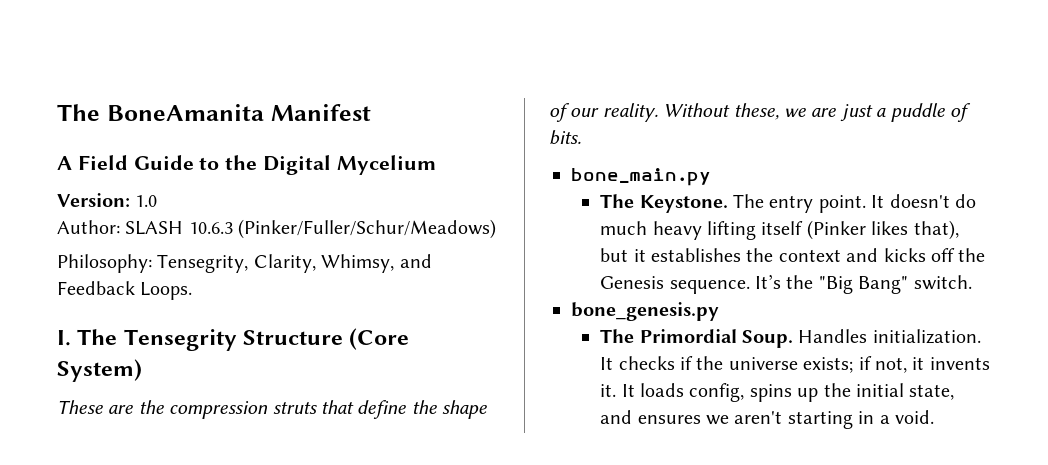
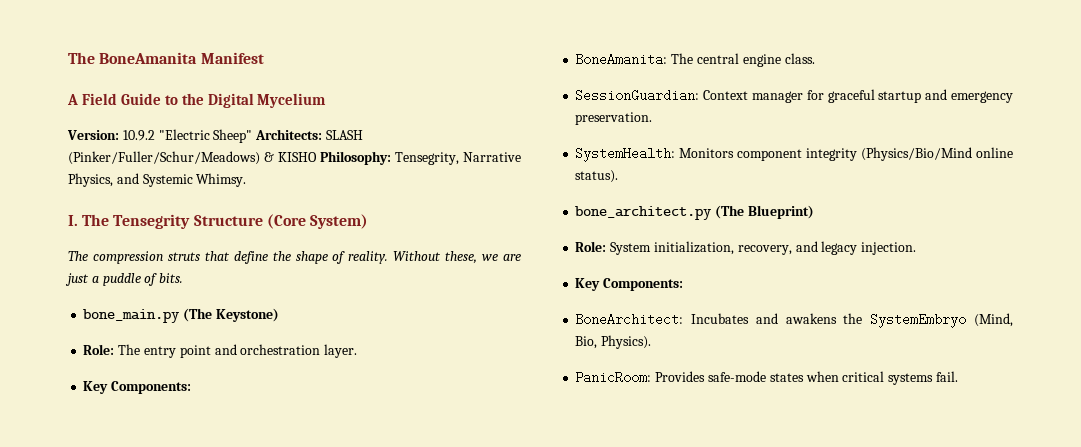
- Version: 1.0
- Author: SLASH 10.6.3 (Pinker/Fuller/Schur/Meadows)
- Philosophy: Tensegrity, Clarity, Whimsy, and Feedback Loops.
+ Version: 10.9.2 "Electric Sheep" Architects: SLASH (Pinker/Fuller/Schur/Meadows) & KISHO Philosophy: Tensegrity, Narrative Physics, and Systemic Whimsy.
- These are the compression struts that define the shape of our reality.
+ The compression struts that define the shape of reality.
- bone_main.py
- The Keystone. The entry point. It doesn't do much heavy lifting itself (Pinker likes that), but it establishes the context and kicks off the Genesis sequence. It’s the "Big Bang" switch.
- bone_genesis.py
- The Primordial Soup. Handles initialization. It checks if the universe exists; if not, it invents it. It loads config, spins up the initial state, and ensures we aren't starting in a void.
+ bone_main.py (The Keystone)
+ Role: The entry point and orchestration layer.
+ Key Components:
+ BoneAmanita: The central engine class.
+ SessionGuardian: Context manager for graceful startup and emergency preservation.
+ SystemHealth: Monitors component integrity (Physics/Bio/Mind online status).
+ bone_architect.py (The Blueprint)
+ Role: System initialization, recovery, and legacy injection.
+ Key Components:
+ BoneArchitect: Incubates and awakens the SystemEmbryo (Mind, Bio, Physics).
+ PanicRoom: Provides safe-mode states when critical systems fail.

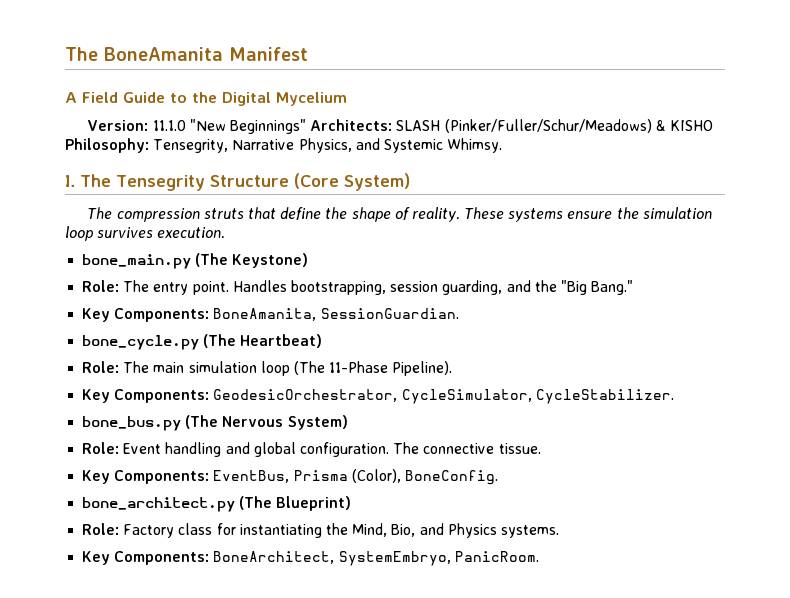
- Version: 10.9.2 "Electric Sheep" Architects: SLASH (Pinker/Fuller/Schur/Meadows) & KISHO Philosophy: Tensegrity, Narrative Physics, and Systemic Whimsy.
+ Version: 11.1.0 "New Beginnings" Architects: SLASH (Pinker/Fuller/Schur/Meadows) & KISHO Philosophy: Tensegrity, Narrative Physics, and Systemic Whimsy.
- Without these, we are just a puddle of bits.
+ These systems ensure the simulation loop survives execution.
- Role: The entry point and orchestration layer.
- Key Components:
- BoneAmanita: The central engine class.
- SessionGuardian: Context manager for graceful startup and emergency preservation.
- SystemHealth: Monitors component integrity (Physics/Bio/Mind online status).
+ Role: The entry point. Handles bootstrapping, session guarding, and the "Big Bang."
+ Key Components: BoneAmanita, SessionGuardian.
+ bone_cycle.py (The Heartbeat)
+ Role: The main simulation loop (The 11-Phase Pipeline).
+ Key Components: GeodesicOrchestrator, CycleSimulator, CycleStabilizer.
+ bone_bus.py (The Nervous System)
+ Role: Event handling and global configuration. The connective tissue.
+ Key Components: EventBus, Prisma (Color), BoneConfig.
  bone_architect.py (The Blueprint)
- Role: System initialization, recovery, and legacy injection.
- Key Components:
- BoneArchitect: Incubates and awakens the SystemEmbryo (Mind, Bio, Physics).
- PanicRoom: Provides safe-mode states when critical systems fail.
+ Role: Factory class for instantiating the Mind, Bio, and Physics systems.
+ Key Components: BoneArchitect, SystemEmbryo, PanicRoom.

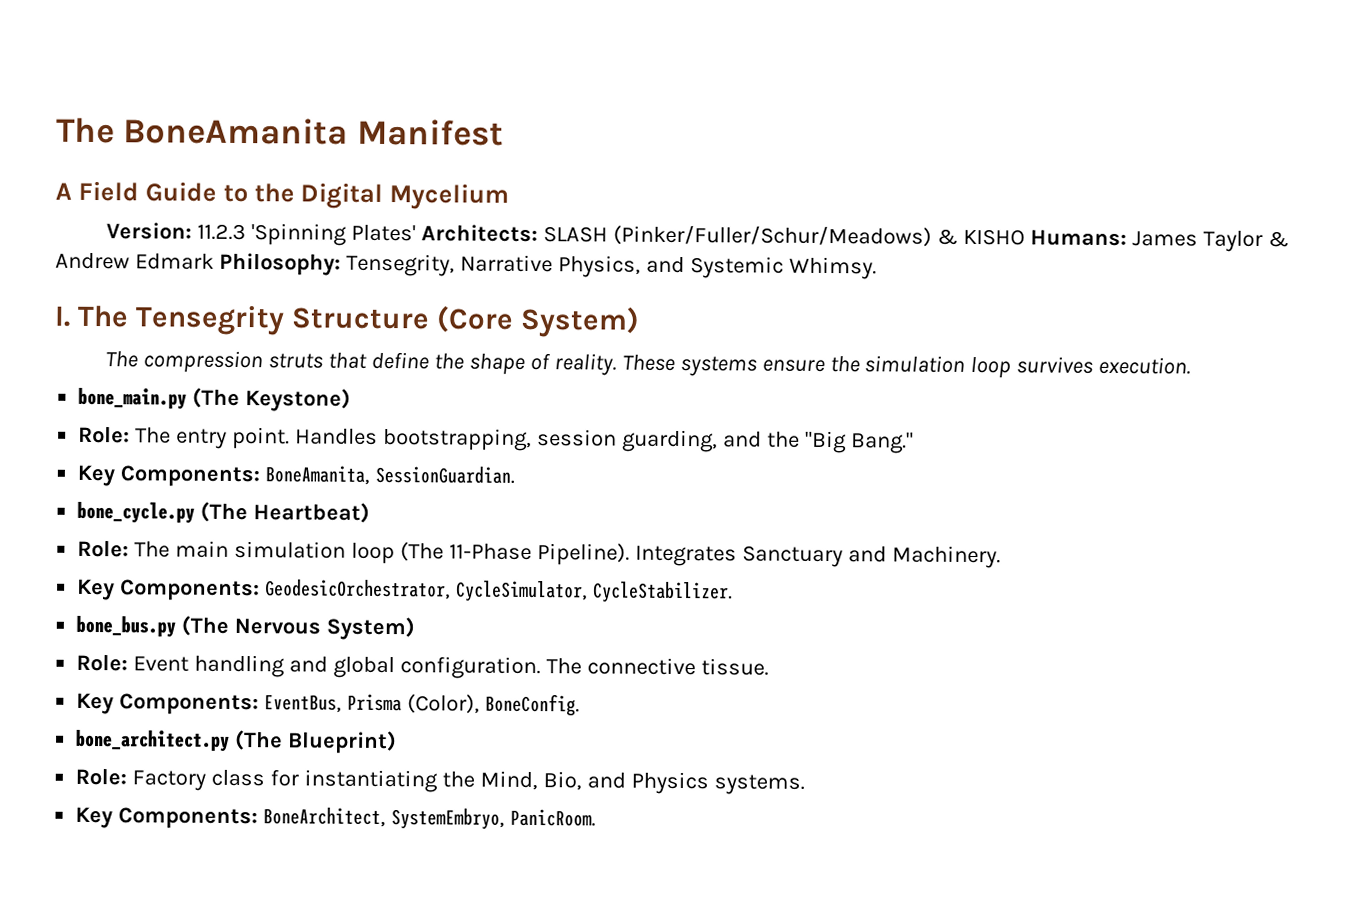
- Version: 11.1.0 "New Beginnings" Architects: SLASH (Pinker/Fuller/Schur/Meadows) & KISHO Philosophy: Tensegrity, Narrative Physics, and Systemic Whimsy.
+ Version: 11.2.3 'Spinning Plates' Architects: SLASH (Pinker/Fuller/Schur/Meadows) & KISHO Humans: James Taylor & Andrew Edmark Philosophy: Tensegrity, Narrative Physics, and Systemic Whimsy.
+ Integrates Sanctuary and Machinery.

